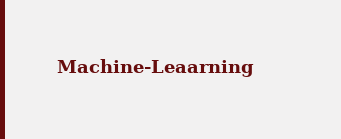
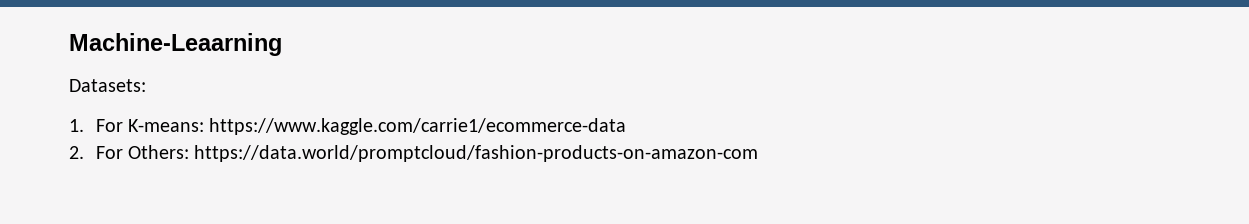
+ Datasets:
+ 1. For K-means: https://www.kaggle.com/carrie1/ecommerce-data
+ 2. For Others: https://data.world/promptcloud/fashion-products-on-amazon-com

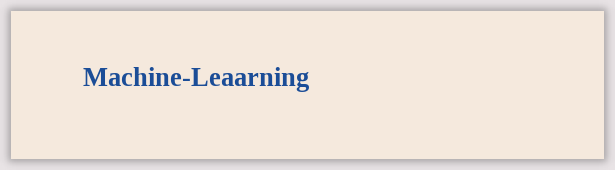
- Datasets:
- 1. For K-means: https://www.kaggle.com/carrie1/ecommerce-data
- 2. For Others: https://data.world/promptcloud/fashion-products-on-amazon-com

